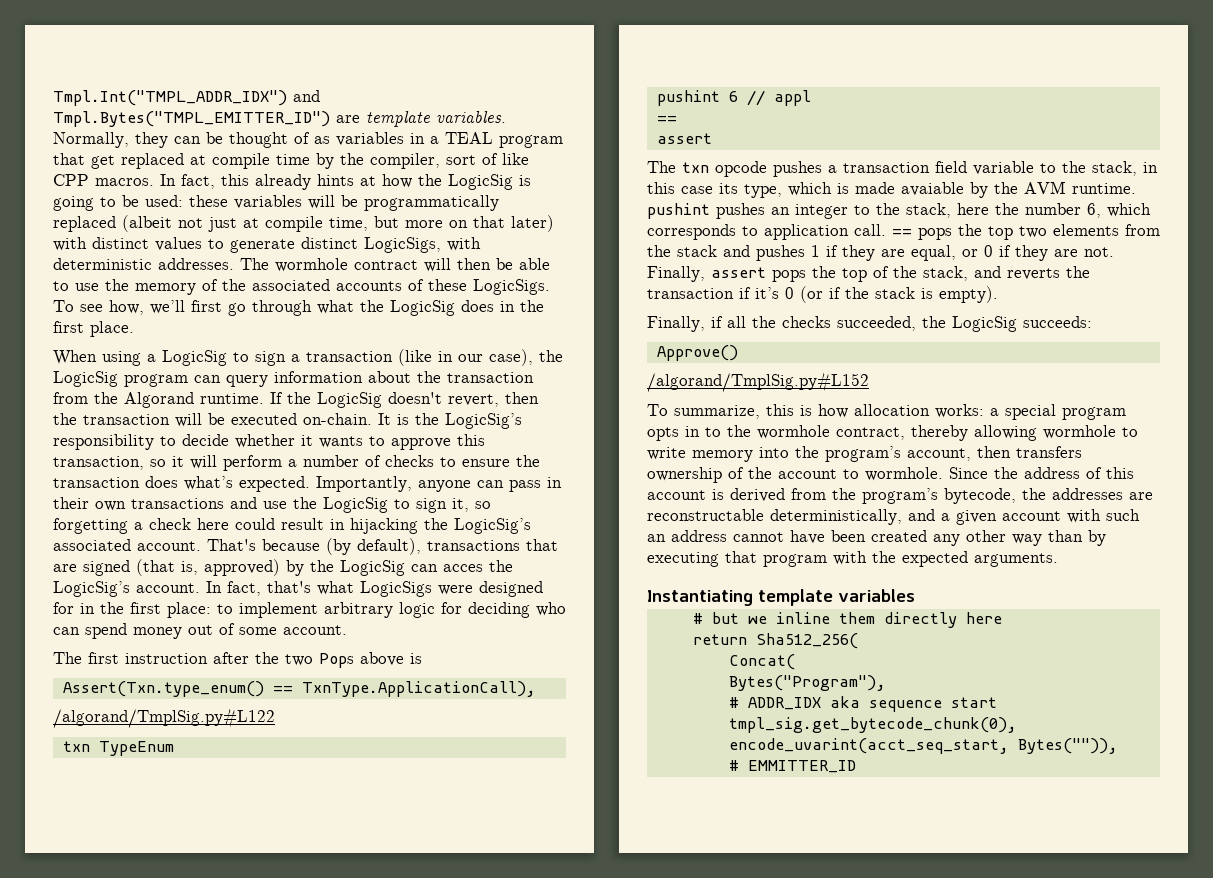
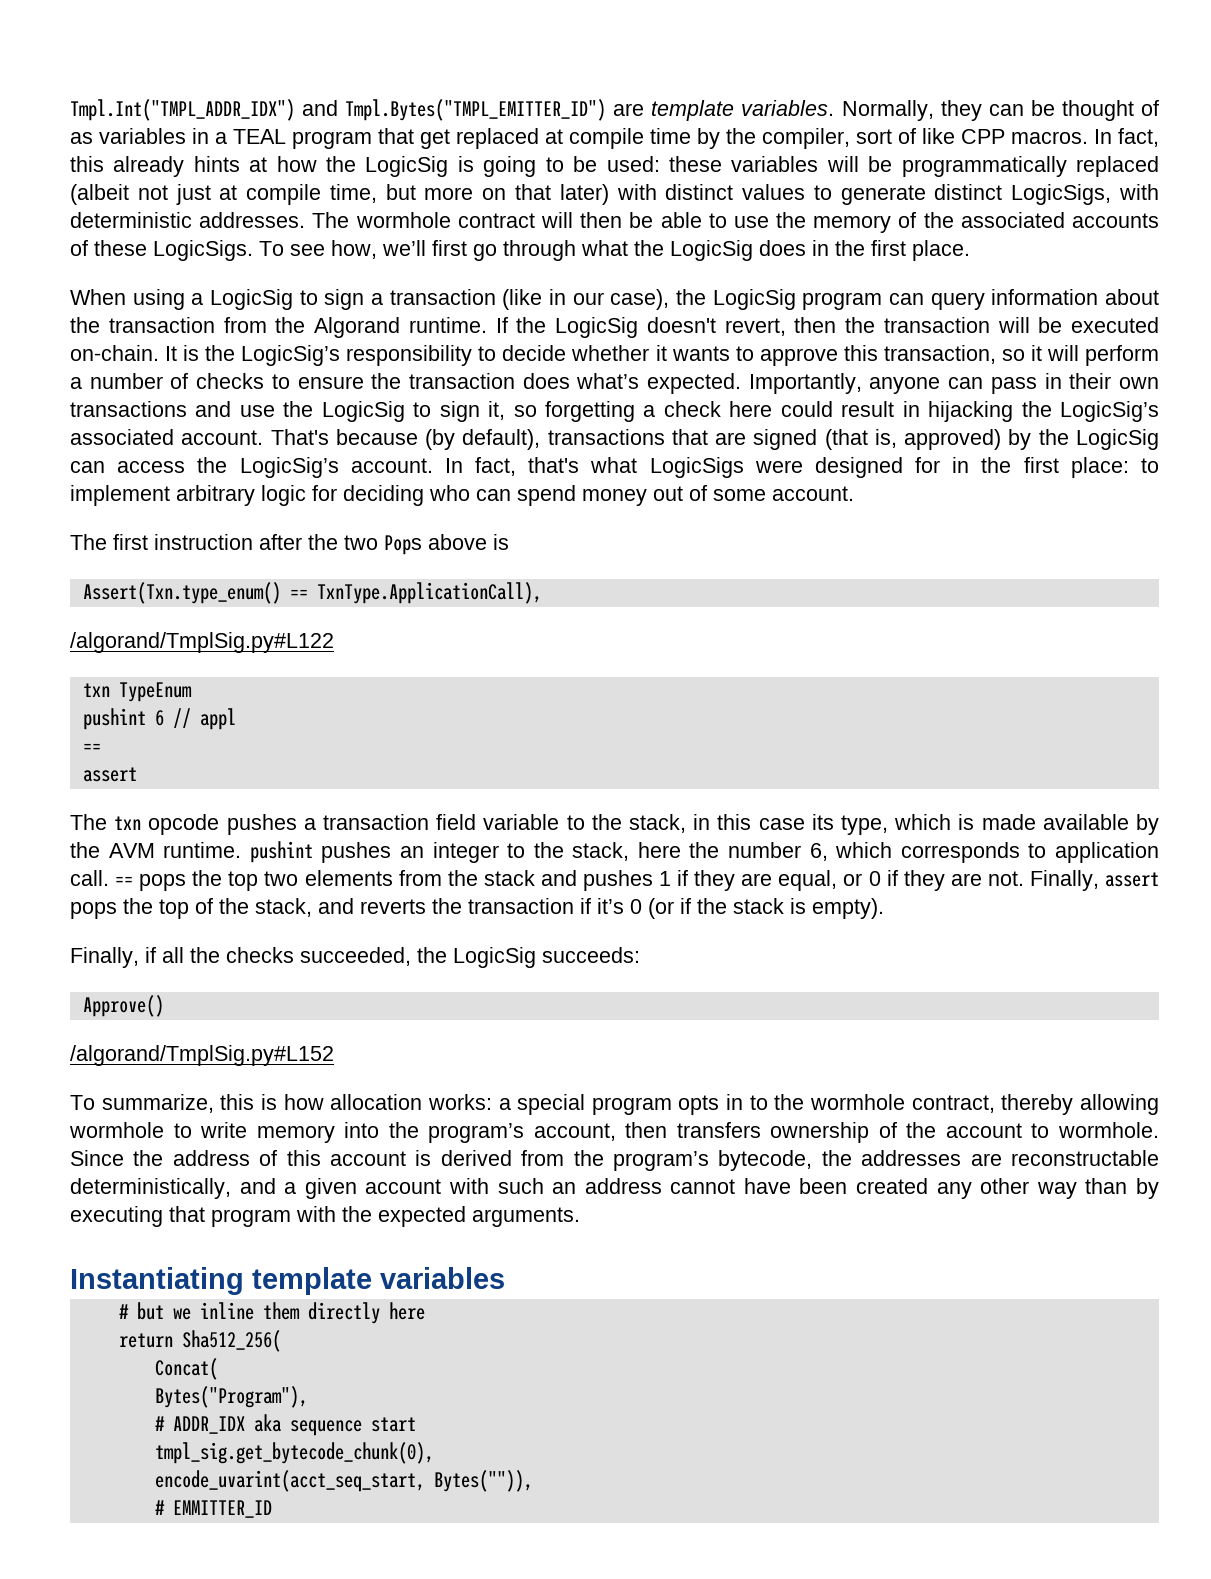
- That's because (by default), transactions that are signed (that is, approved) by the LogicSig can acces the LogicSig’s account.
+ That's because (by default), transactions that are signed (that is, approved) by the LogicSig can access the LogicSig’s account.
- The txn opcode pushes a transaction field variable to the stack, in this case its type, which is made avaiable by the AVM runtime. pushint pushes an integer to the stack, here the number 6, which corresponds to application call.
+ The txn opcode pushes a transaction field variable to the stack, in this case its type, which is made available by the AVM runtime. pushint pushes an integer to the stack, here the number 6, which corresponds to application call.

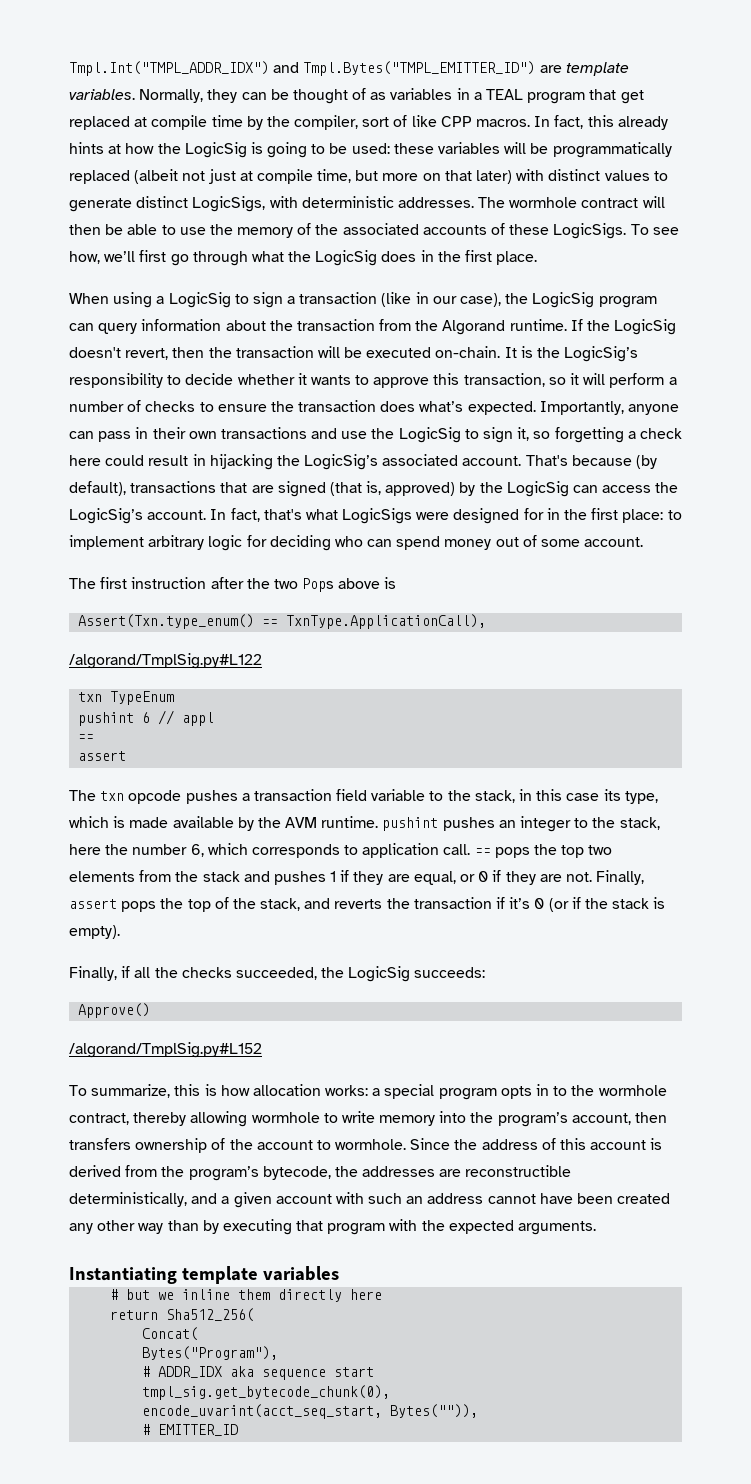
- Since the address of this account is derived from the program’s bytecode, the addresses are reconstructable deterministically, and a given account with such an address cannot have been created any other way than by executing that program with the expected arguments.
+ Since the address of this account is derived from the program’s bytecode, the addresses are reconstructible deterministically, and a given account with such an address cannot have been created any other way than by executing that program with the expected arguments.
- # EMMITTER_ID
+ # EMITTER_ID

